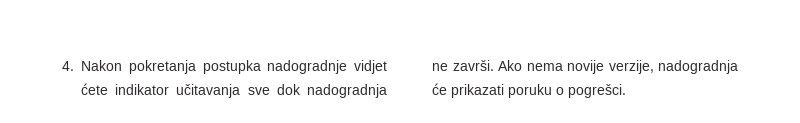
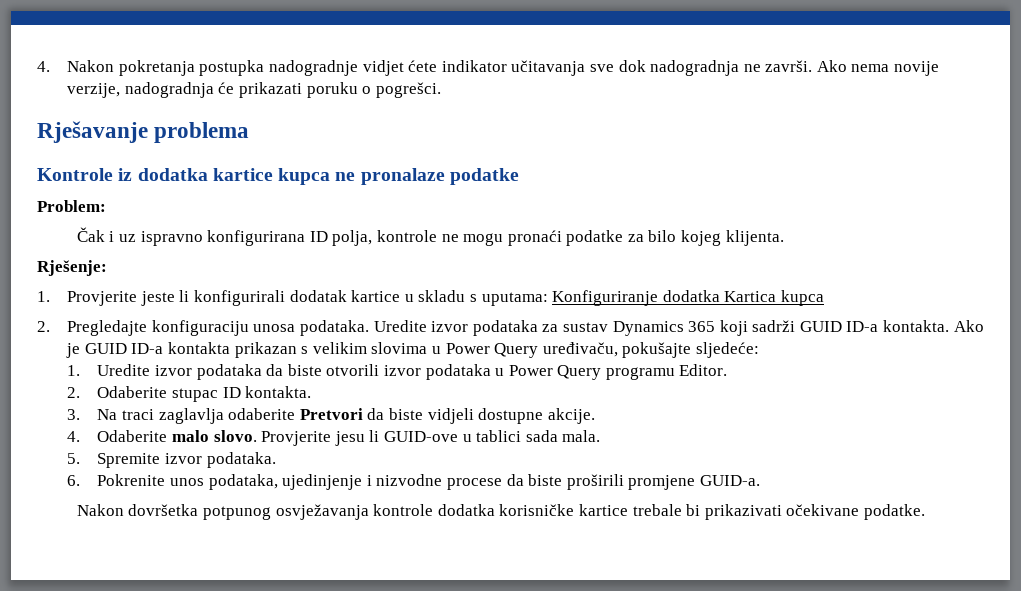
+ Rješavanje problema
+ Kontrole iz dodatka kartice kupca ne pronalaze podatke
+ Problem:
+ Čak i uz ispravno konfigurirana ID polja, kontrole ne mogu pronaći podatke za bilo kojeg klijenta.
+ Rješenje:
+ 1. Provjerite jeste li konfigurirali dodatak kartice u skladu s uputama: Konfiguriranje dodatka Kartica kupca
+ 2. Pregledajte konfiguraciju unosa podataka. Uredite izvor podataka za sustav Dynamics 365 koji sadrži GUID ID-a kontakta. Ako je GUID ID-a kontakta prikazan s velikim slovima u Power Query uređivaču, pokušajte sljedeće:
+ 1. Uredite izvor podataka da biste otvorili izvor podataka u Power Query programu Editor.
+ 2. Odaberite stupac ID kontakta.
+ 3. Na traci zaglavlja odaberite Pretvori da biste vidjeli dostupne akcije.
+ 4. Odaberite malo slovo. Provjerite jesu li GUID-ove u tablici sada mala.
+ 5. Spremite izvor podataka.
+ 6. Pokrenite unos podataka, ujedinjenje i nizvodne procese da biste proširili promjene GUID-a.
+ Nakon dovršetka potpunog osvježavanja kontrole dodatka korisničke kartice trebale bi prikazivati očekivane podatke.

